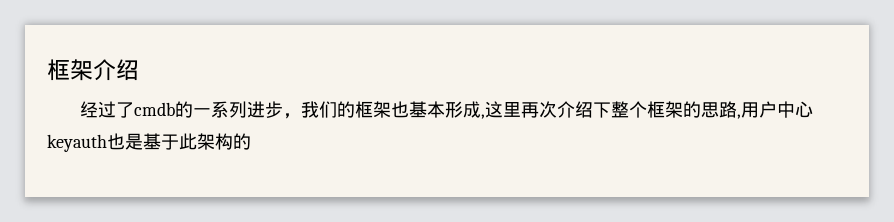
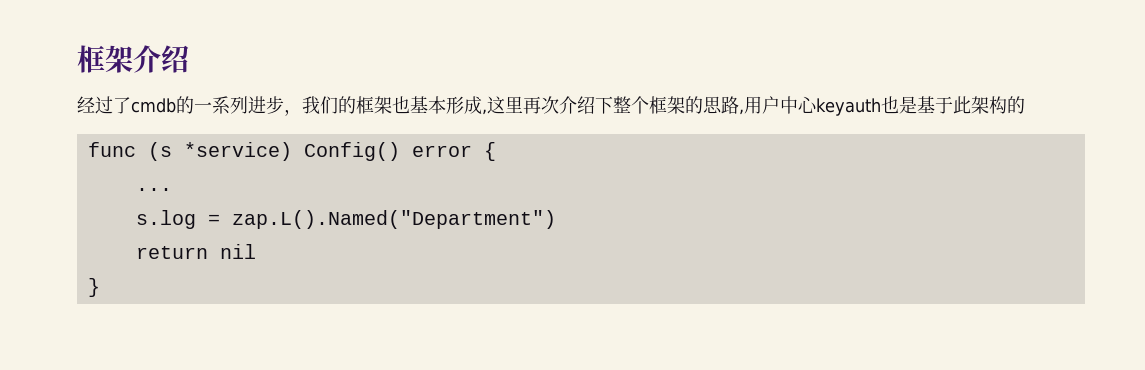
+ func (s *service) Config() error {
+ ...
+ s.log = zap.L().Named("Department")
+ return nil
+ }

